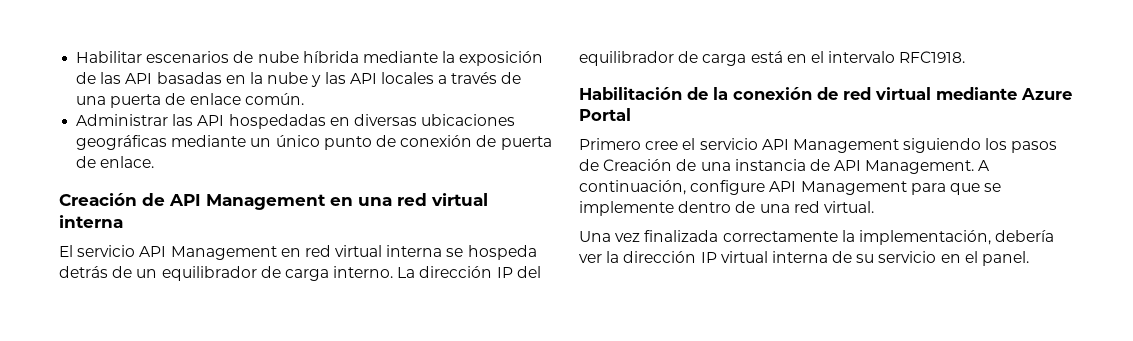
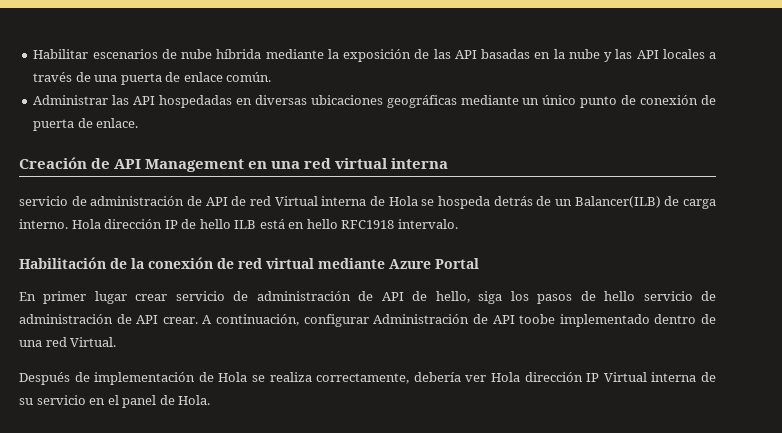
- El servicio API Management en red virtual interna se hospeda detrás de un equilibrador de carga interno.
+ servicio de administración de API de red Virtual interna de Hola se hospeda detrás de un Balancer(ILB) de carga interno.
- La dirección IP del equilibrador de carga está en el intervalo RFC1918.
+ Hola dirección IP de hello ILB está en hello RFC1918 intervalo.
- Primero cree el servicio API Management siguiendo los pasos de Creación de una instancia de API Management.
+ En primer lugar crear servicio de administración de API de hello, siga los pasos de hello servicio de administración de API crear.
- A continuación, configure API Management para que se implemente dentro de una red virtual.
- Una vez finalizada correctamente la implementación, debería ver la dirección IP virtual interna de su servicio en el panel.
+ A continuación, configurar Administración de API toobe implementado dentro de una red Virtual.
+ Después de implementación de Hola se realiza correctamente, debería ver Hola dirección IP Virtual interna de su servicio en el panel de Hola.

